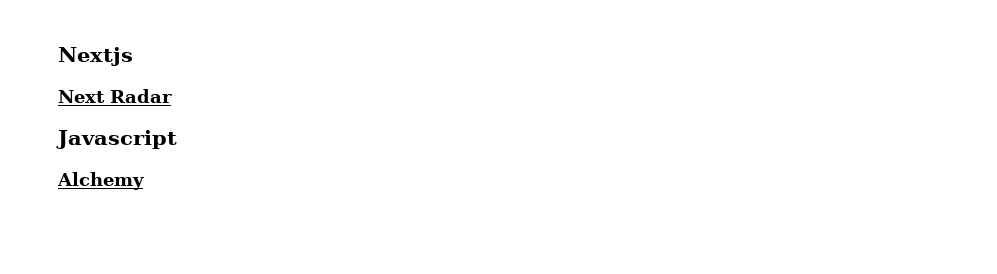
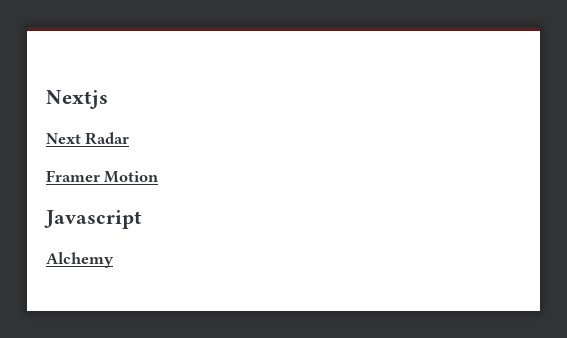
+ Framer Motion

